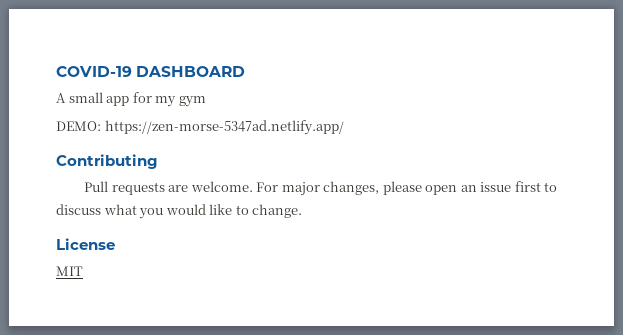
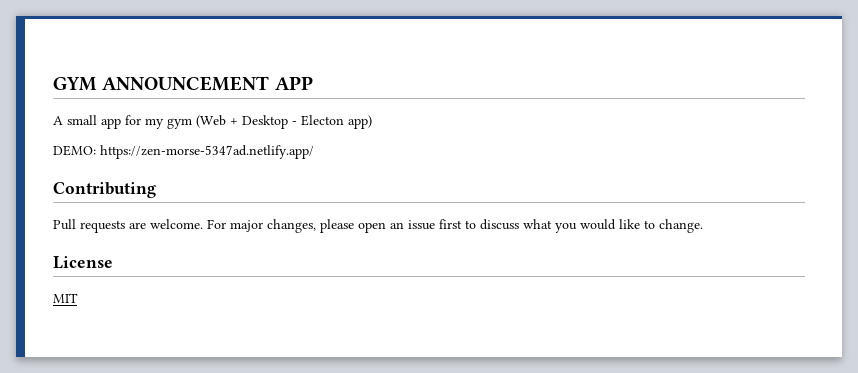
- COVID-19 DASHBOARD
+ GYM ANNOUNCEMENT APP
- A small app for my gym
+ A small app for my gym (Web + Desktop - Electon app)

